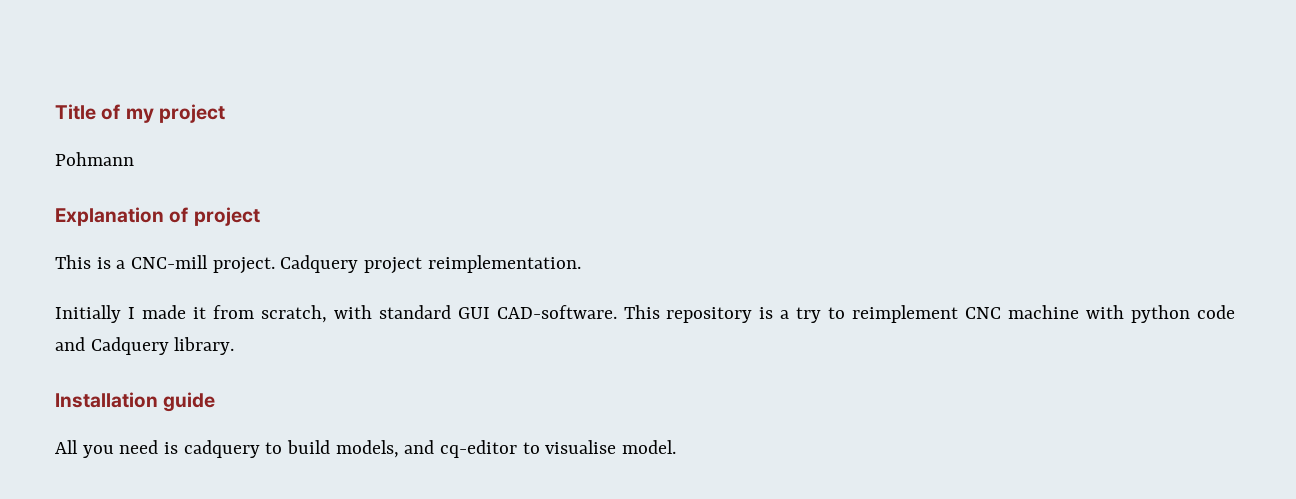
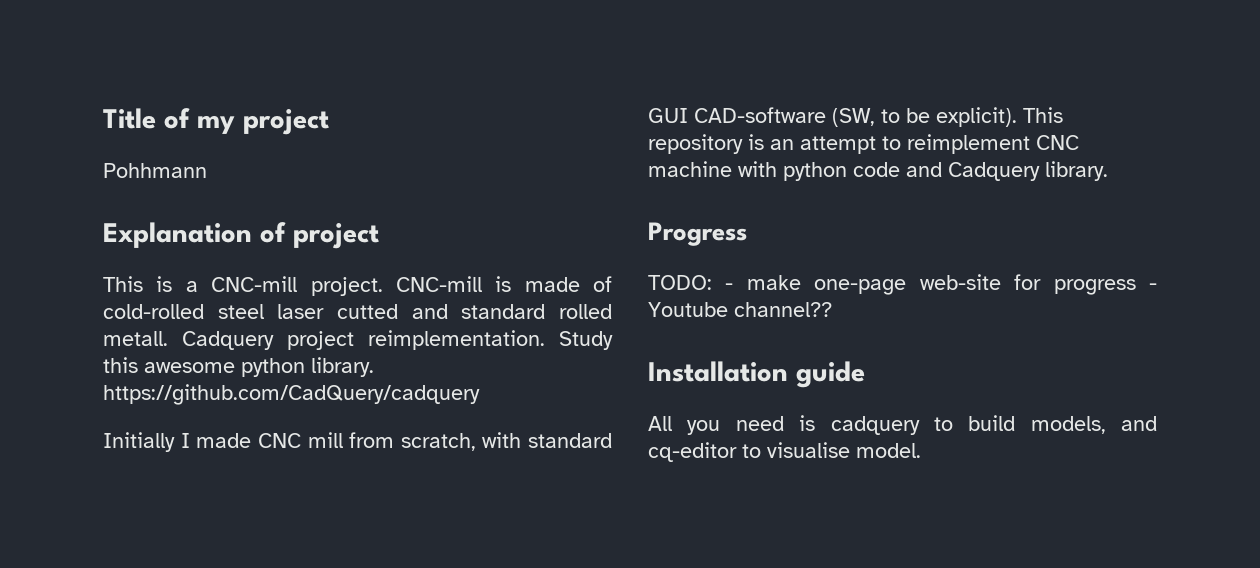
- Pohmann
+ Pohhmann
- Cadquery project reimplementation.
+ CNC-mill is made of cold-rolled steel laser cutted and standard rolled metall. Cadquery project reimplementation. Study this awesome python library. https://github.com/CadQuery/cadquery
- Initially I made it from scratch, with standard GUI CAD-software.
+ Initially I made CNC mill from scratch, with standard GUI CAD-software (SW, to be explicit).
- This repository is a try to reimplement CNC machine with python code and Cadquery library.
+ This repository is an attempt to reimplement CNC machine with python code and Cadquery library.
+ Progress
+ TODO: - make one-page web-site for progress - Youtube channel??

